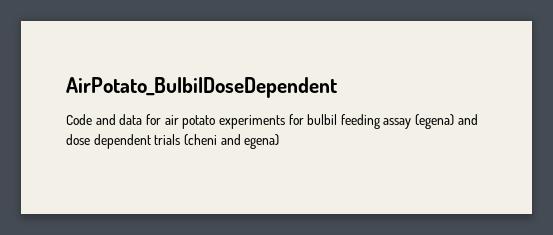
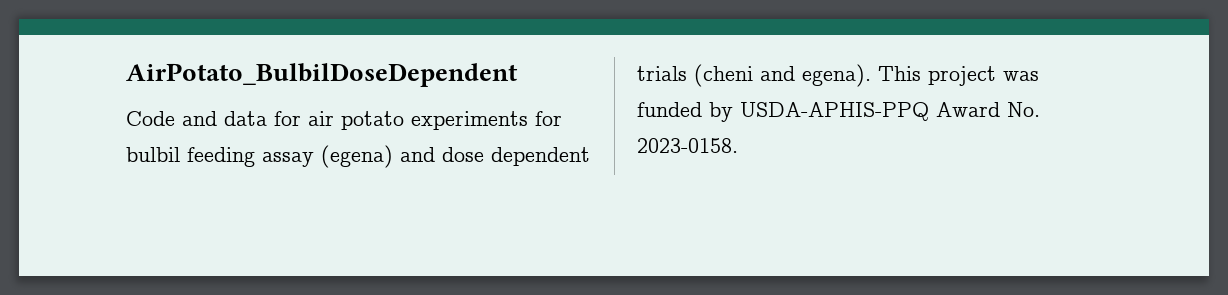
- Code and data for air potato experiments for bulbil feeding assay (egena) and dose dependent trials (cheni and egena)
+ Code and data for air potato experiments for bulbil feeding assay (egena) and dose dependent trials (cheni and egena). This project was funded by USDA-APHIS-PPQ Award No. 2023-0158.

